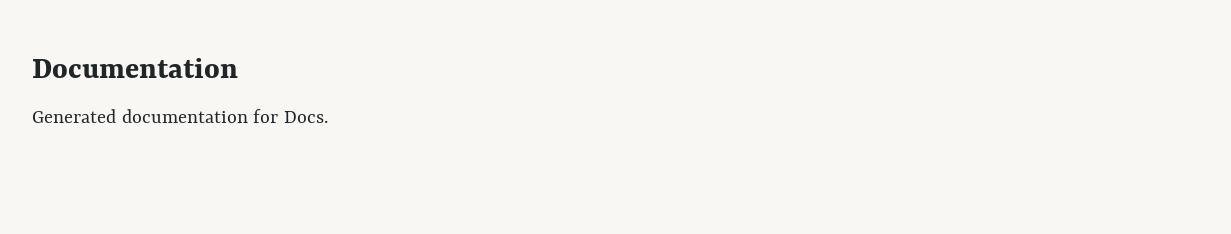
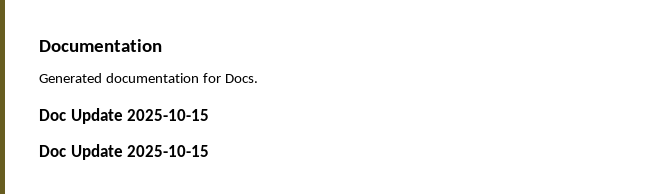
  Generated documentation for Docs.
+ Doc Update 2025-10-15
+ Doc Update 2025-10-15

